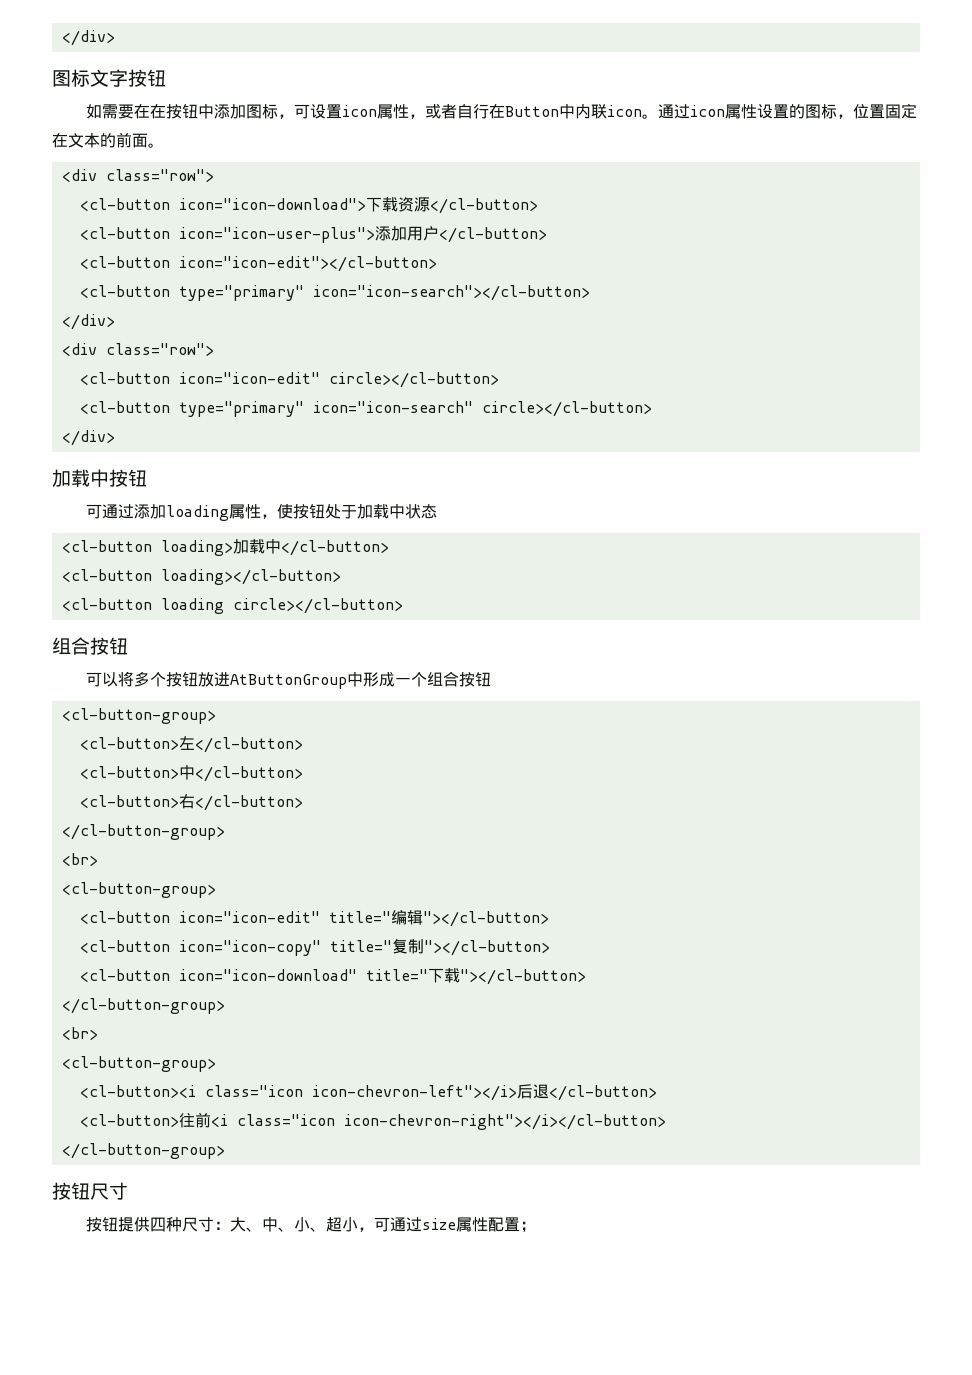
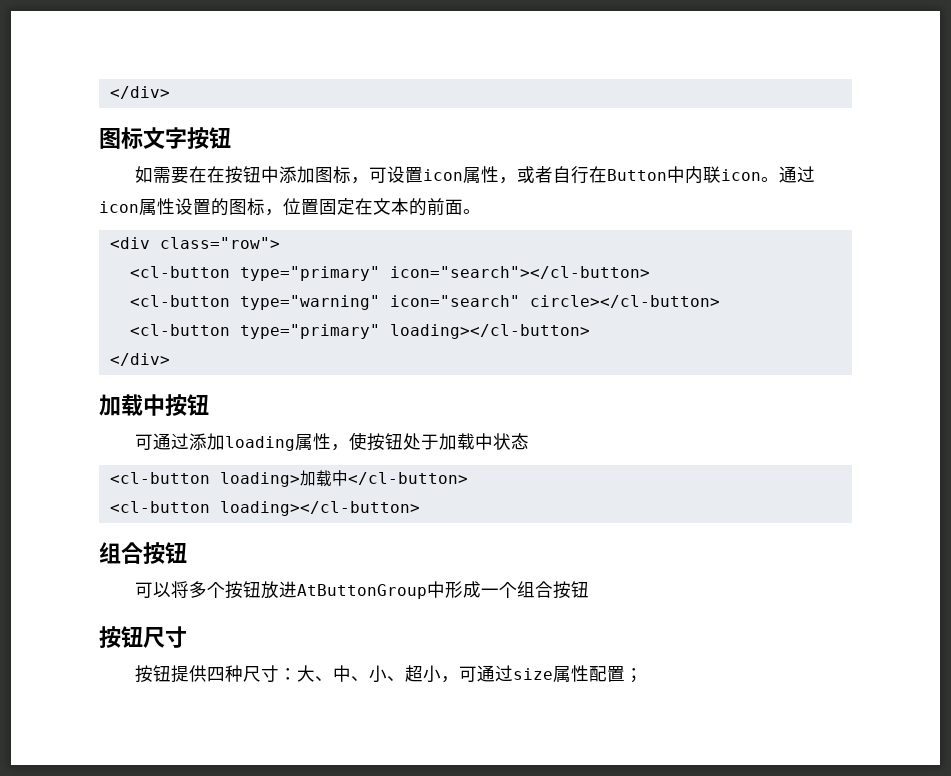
- <cl-button icon="icon-download">下载资源</cl-button>
- <cl-button icon="icon-user-plus">添加用户</cl-button>
- <cl-button icon="icon-edit"></cl-button>
- <cl-button type="primary" icon="icon-search"></cl-button>
- </div>
- <div class="row">
- <cl-button icon="icon-edit" circle></cl-button>
+ <cl-button type="primary" icon="search"></cl-button>
+ <cl-button type="warning" icon="search" circle></cl-button>
- <cl-button type="primary" icon="icon-search" circle></cl-button>
+ <cl-button type="primary" loading></cl-button>
- <cl-button loading circle></cl-button>
  可以将多个按钮放进AtButtonGroup中形成一个组合按钮
- <cl-button-group>
- <cl-button>左</cl-button>
- <cl-button>中</cl-button>
- <cl-button>右</cl-button>
- </cl-button-group>
- <br>
- <cl-button-group>
- <cl-button icon="icon-edit" title="编辑"></cl-button>
- <cl-button icon="icon-copy" title="复制"></cl-button>
- <cl-button icon="icon-download" title="下载"></cl-button>
- </cl-button-group>
- <br>
- <cl-button-group>
- <cl-button><i class="icon icon-chevron-left"></i>后退</cl-button>
- <cl-button>往前<i class="icon icon-chevron-right"></i></cl-button>
- </cl-button-group>

